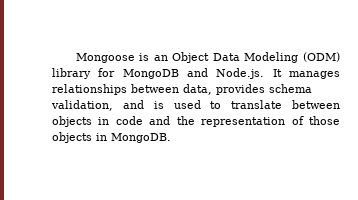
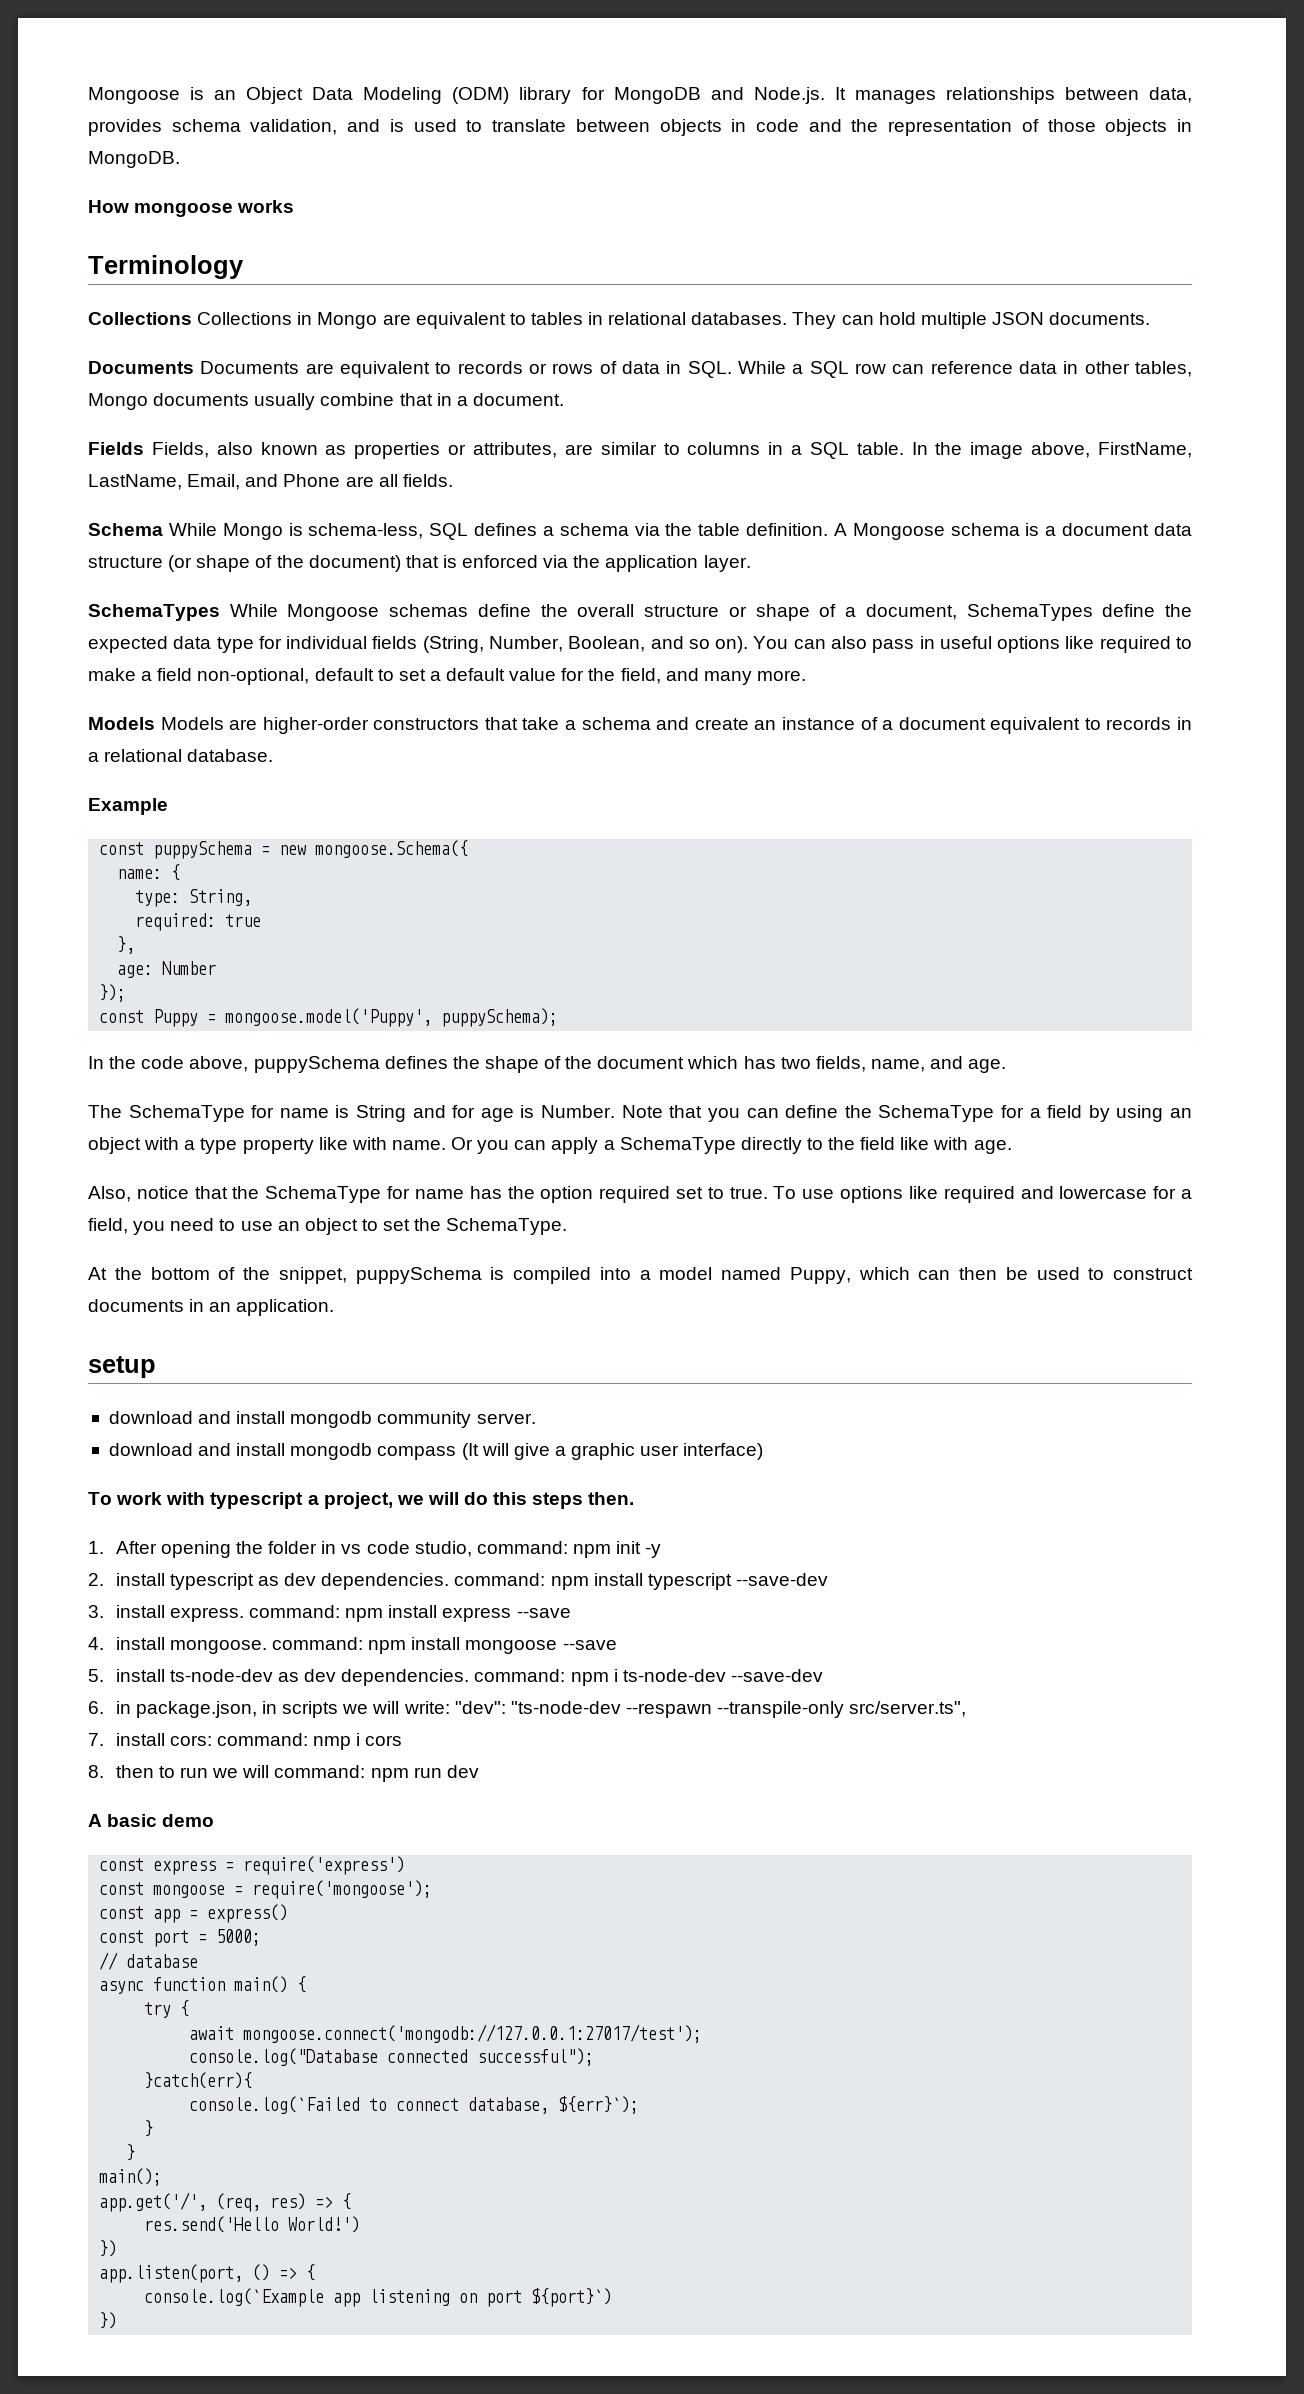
+ How mongoose works
+ Terminology
+ Collections Collections in Mongo are equivalent to tables in relational databases. They can hold multiple JSON documents.
+ Documents Documents are equivalent to records or rows of data in SQL. While a SQL row can reference data in other tables, Mongo documents usually combine that in a document.
+ Fields Fields, also known as properties or attributes, are similar to columns in a SQL table. In the image above, FirstName, LastName, Email, and Phone are all fields.
+ Schema While Mongo is schema-less, SQL defines a schema via the table definition. A Mongoose schema is a document data structure (or shape of the document) that is enforced via the application layer.
+ SchemaTypes While Mongoose schemas define the overall structure or shape of a document, SchemaTypes define the expected data type for individual fields (String, Number, Boolean, and so on). You can also pass in useful options like required to make a field non-optional, default to set a default value for the field, and many more.
+ Models Models are higher-order constructors that take a schema and create an instance of a document equivalent to records in a relational database.
+ Example
+ const puppySchema = new mongoose.Schema({
+ name: {
+ type: String,
+ required: true
+ },
+ age: Number
+ });
+ const Puppy = mongoose.model('Puppy', puppySchema);
+ In the code above, puppySchema defines the shape of the document which has two fields, name, and age.
+ The SchemaType for name is String and for age is Number. Note that you can define the SchemaType for a field by using an object with a type property like with name. Or you can apply a SchemaType directly to the field like with age.
+ Also, notice that the SchemaType for name has the option required set to true. To use options like required and lowercase for a field, you need to use an object to set the SchemaType.
+ At the bottom of the snippet, puppySchema is compiled into a model named Puppy, which can then be used to construct documents in an application.
+ setup
+ download and install mongodb community server.
+ download and install mongodb compass (It will give a graphic user interface)
+ To work with typescript a project, we will do this steps then.
+ 1. After opening the folder in vs code studio, command: npm init -y
+ 2. install typescript as dev dependencies. command: npm install typescript --save-dev
+ 3. install express. command: npm install express --save
+ 4. install mongoose. command: npm install mongoose --save
+ 5. install ts-node-dev as dev dependencies. command: npm i ts-node-dev --save-dev
+ 6. in package.json, in scripts we will write: "dev": "ts-node-dev --respawn --transpile-only src/server.ts",
+ 7. install cors: command: nmp i cors
+ 8. then to run we will command: npm run dev
+ A basic demo
+ const express = require('express')
+ const mongoose = require('mongoose');
+ const app = express()
+ const port = 5000;
+ // database
+ async function main() {
+ try {
+ await mongoose.connect('mongodb://127.0.0.1:27017/test');
+ console.log("Database connected successful");
+ }catch(err){
+ console.log(`Failed to connect database, ${err}`);
+ }
+ }
+ main();
+ app.get('/', (req, res) => {
+ res.send('Hello World!')
+ })
+ app.listen(port, () => {
+ console.log(`Example app listening on port ${port}`)
+ })

